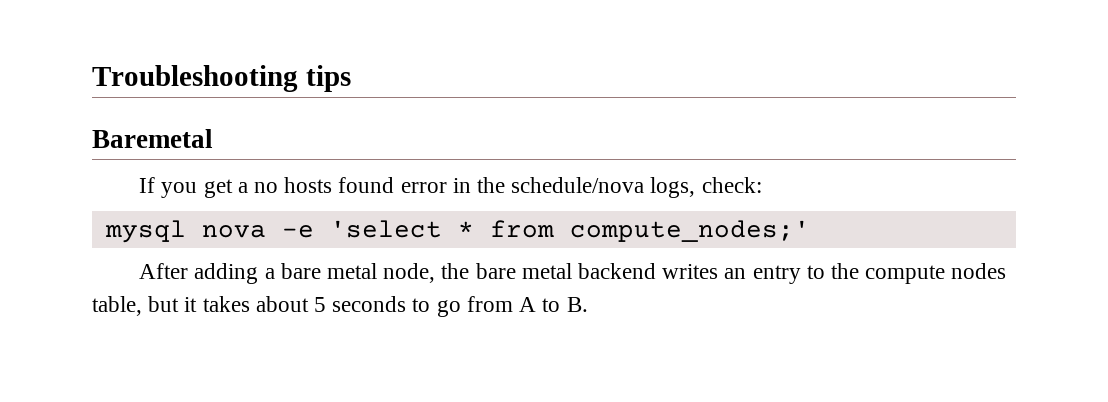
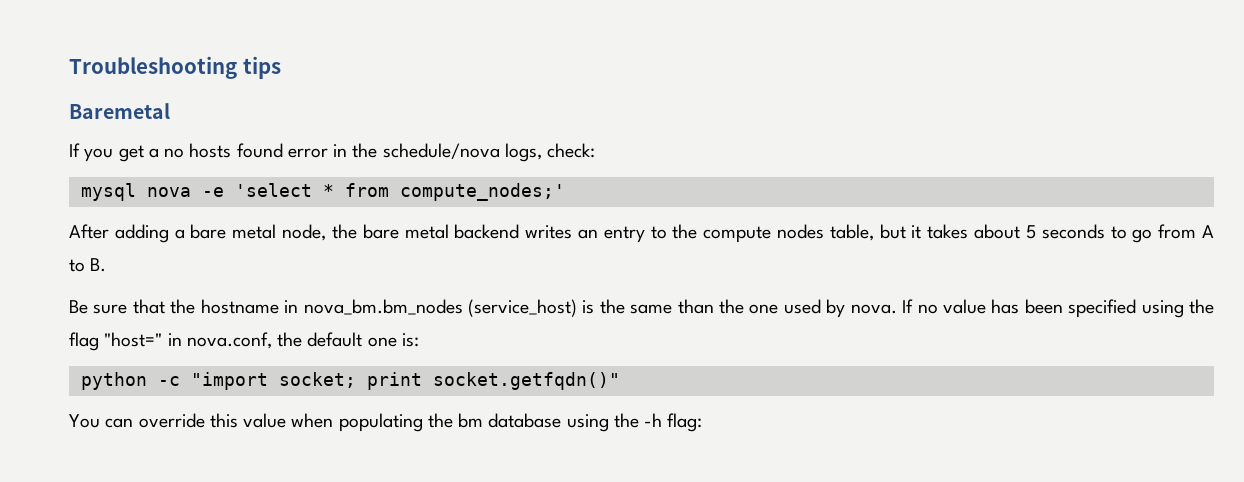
+ Be sure that the hostname in nova_bm.bm_nodes (service_host) is the same than the one used by nova. If no value has been specified using the flag "host=" in nova.conf, the default one is:
+ python -c "import socket; print socket.getfqdn()"
+ You can override this value when populating the bm database using the -h flag:

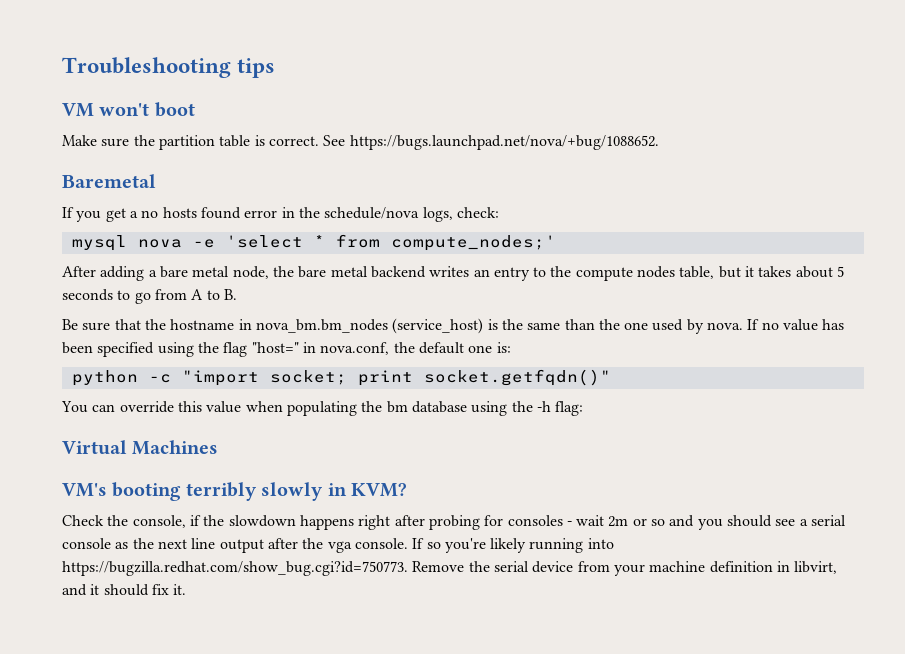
+ VM won't boot
+ Make sure the partition table is correct. See https://bugs.launchpad.net/nova/+bug/1088652.
+ Virtual Machines
+ VM's booting terribly slowly in KVM?
+ Check the console, if the slowdown happens right after probing for consoles - wait 2m or so and you should see a serial console as the next line output after the vga console. If so you're likely running into https://bugzilla.redhat.com/show_bug.cgi?id=750773. Remove the serial device from your machine definition in libvirt, and it should fix it.

